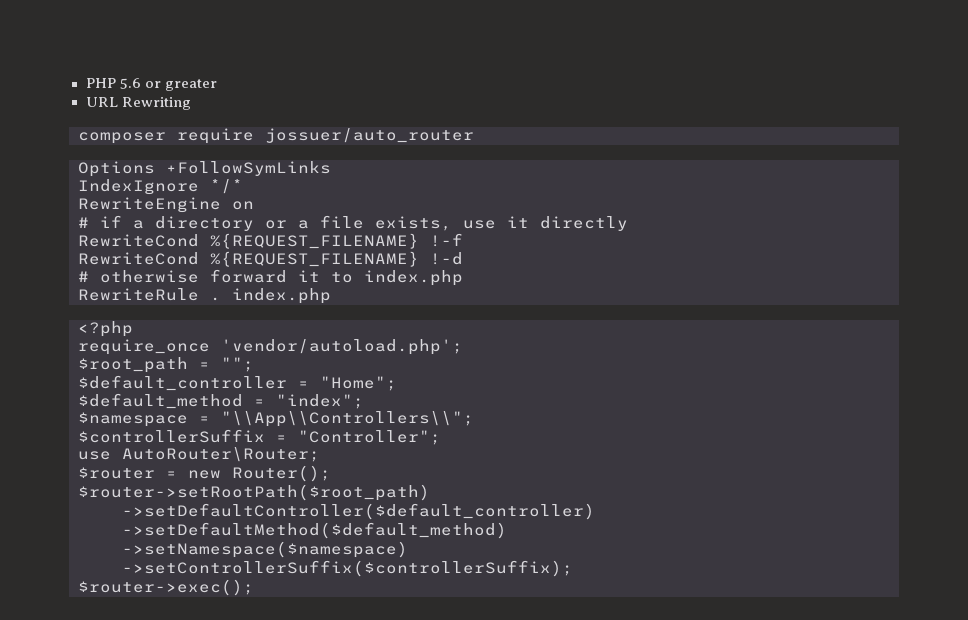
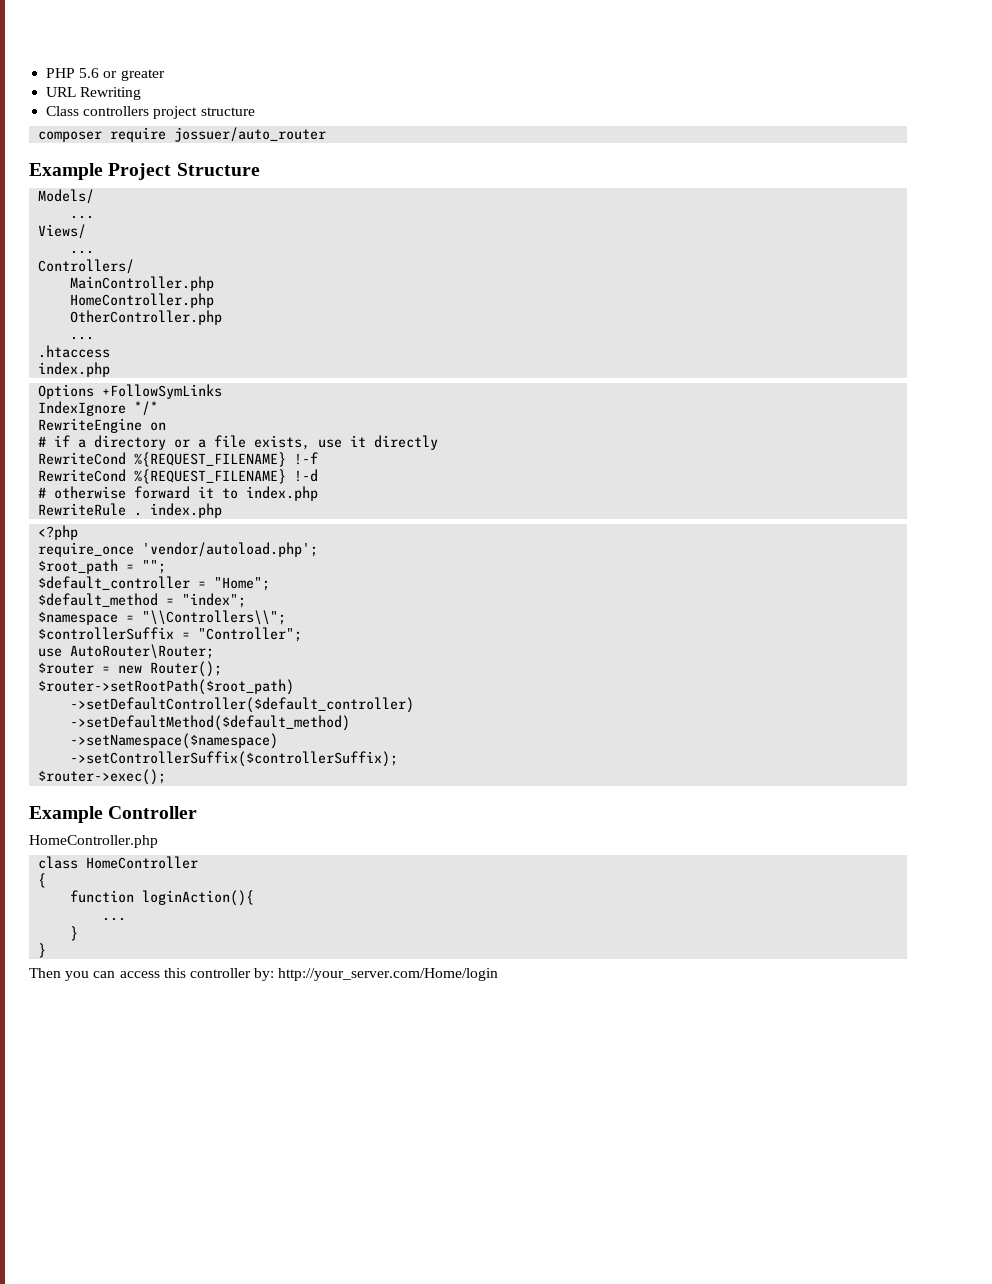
+ Class controllers project structure
+ Example Project Structure
+ Models/
+ ...
+ Views/
+ ...
+ Controllers/
+ MainController.php
+ HomeController.php
+ OtherController.php
+ ...
+ .htaccess
+ index.php
- $namespace = "\\App\\Controllers\\";
+ $namespace = "\\Controllers\\";
+ Example Controller
+ HomeController.php
+ class HomeController
+ {
+ function loginAction(){
+ ...
+ }
+ }
+ Then you can access this controller by: http://your_server.com/Home/login

